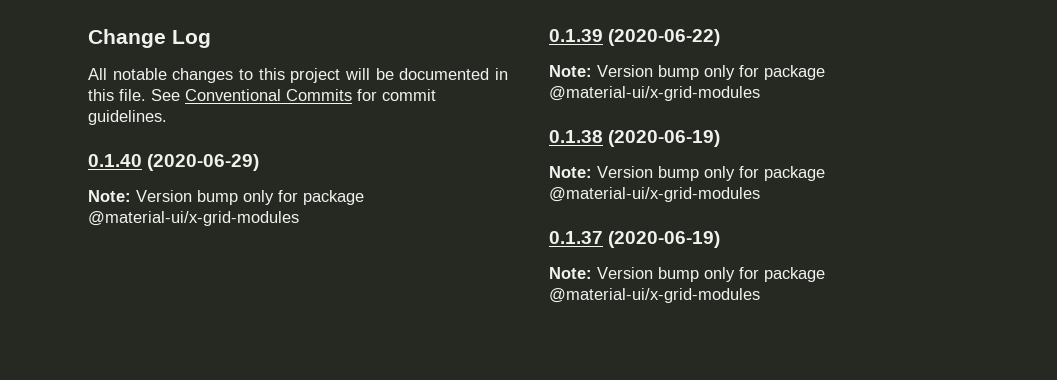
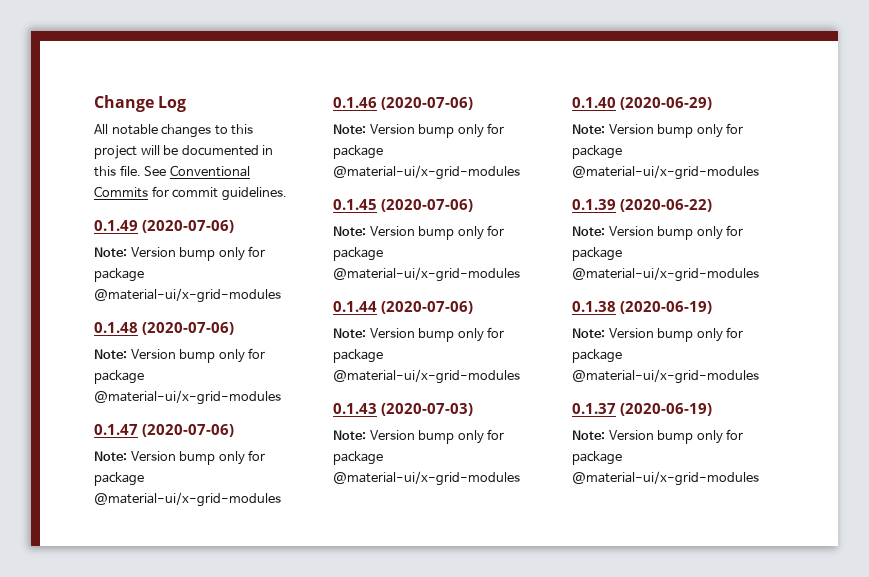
+ 0.1.49 (2020-07-06)
+ Note: Version bump only for package @material-ui/x-grid-modules
+ 0.1.48 (2020-07-06)
+ Note: Version bump only for package @material-ui/x-grid-modules
+ 0.1.47 (2020-07-06)
+ Note: Version bump only for package @material-ui/x-grid-modules
+ 0.1.46 (2020-07-06)
+ Note: Version bump only for package @material-ui/x-grid-modules
+ 0.1.45 (2020-07-06)
+ Note: Version bump only for package @material-ui/x-grid-modules
+ 0.1.44 (2020-07-06)
+ Note: Version bump only for package @material-ui/x-grid-modules
+ 0.1.43 (2020-07-03)
+ Note: Version bump only for package @material-ui/x-grid-modules

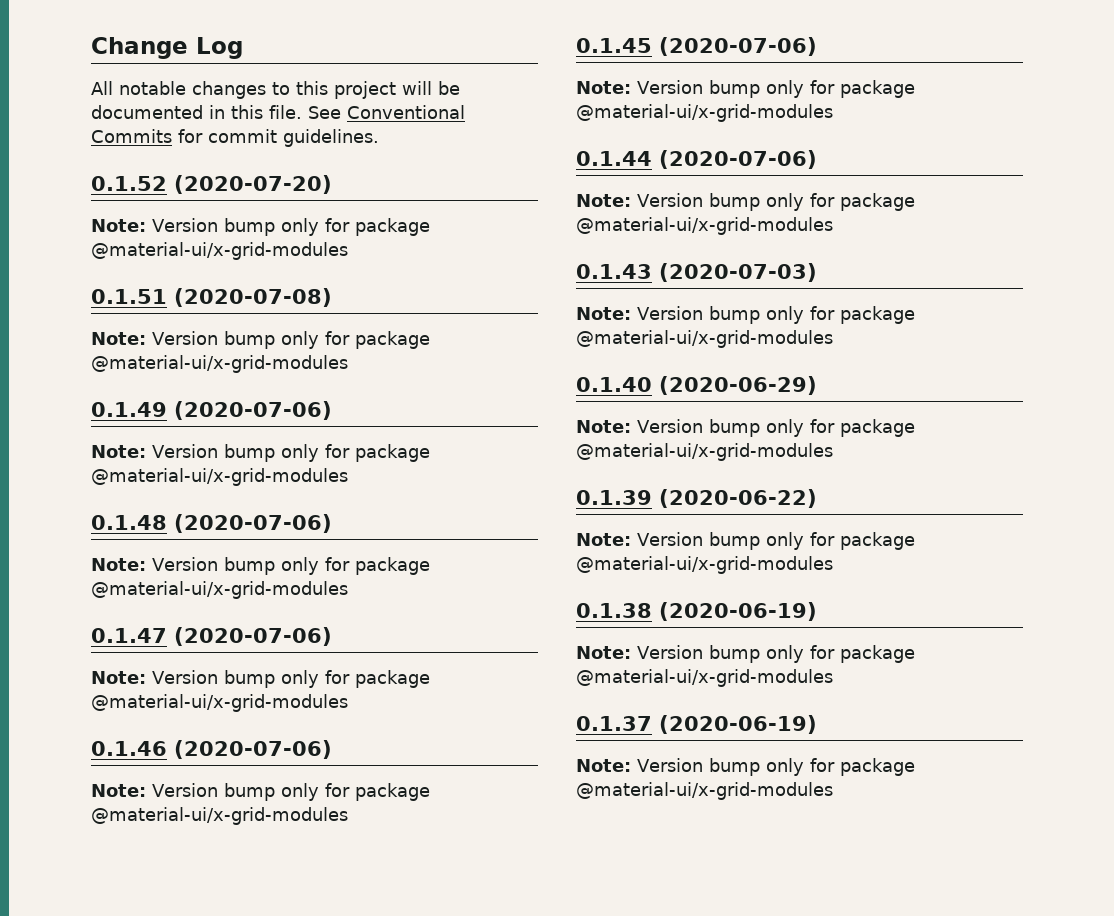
+ 0.1.52 (2020-07-20)
+ Note: Version bump only for package @material-ui/x-grid-modules
+ 0.1.51 (2020-07-08)
+ Note: Version bump only for package @material-ui/x-grid-modules

